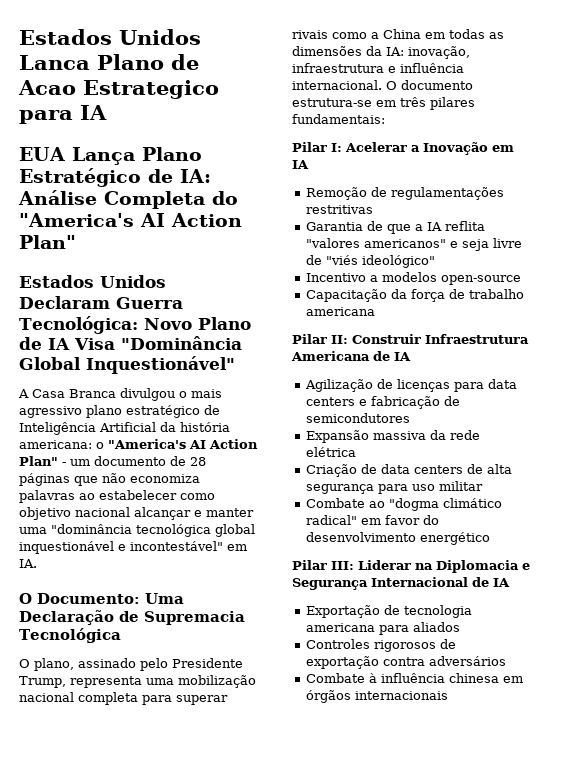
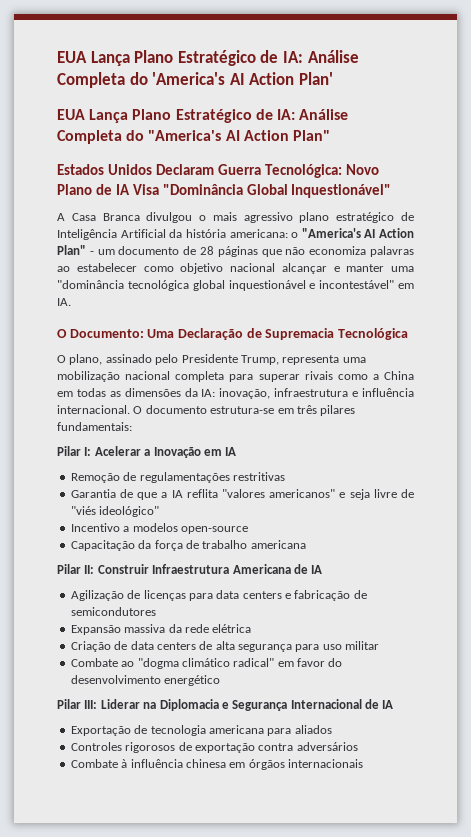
- Estados Unidos Lanca Plano de Acao Estrategico para IA
+ EUA Lança Plano Estratégico de IA: Análise Completa do 'America's AI Action Plan'

